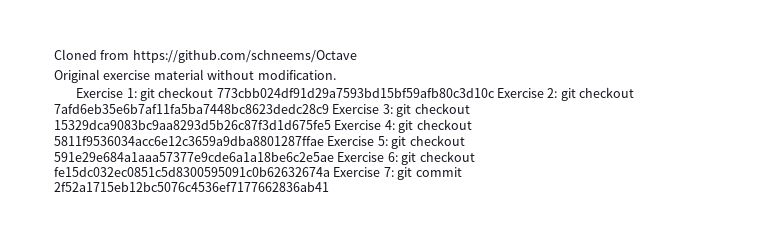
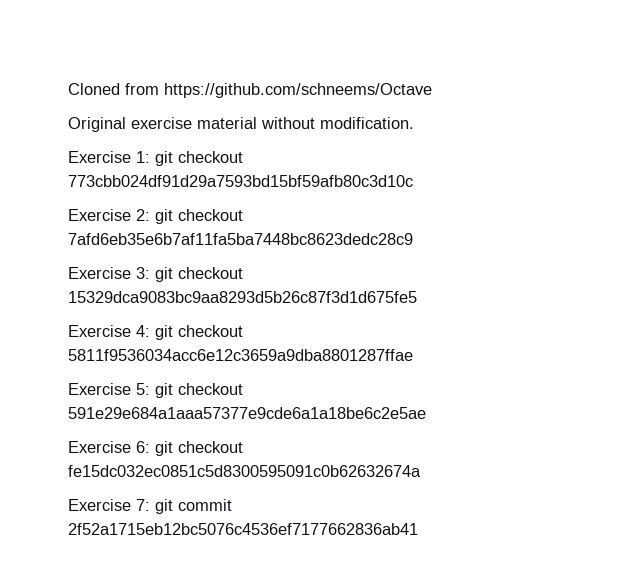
- Exercise 1: git checkout 773cbb024df91d29a7593bd15bf59afb80c3d10c Exercise 2: git checkout 7afd6eb35e6b7af11fa5ba7448bc8623dedc28c9 Exercise 3: git checkout 15329dca9083bc9aa8293d5b26c87f3d1d675fe5 Exercise 4: git checkout 5811f9536034acc6e12c3659a9dba8801287ffae Exercise 5: git checkout 591e29e684a1aaa57377e9cde6a1a18be6c2e5ae Exercise 6: git checkout fe15dc032ec0851c5d8300595091c0b62632674a Exercise 7: git commit 2f52a1715eb12bc5076c4536ef7177662836ab41
+ Exercise 1: git checkout 773cbb024df91d29a7593bd15bf59afb80c3d10c
+ Exercise 2: git checkout 7afd6eb35e6b7af11fa5ba7448bc8623dedc28c9
+ Exercise 3: git checkout 15329dca9083bc9aa8293d5b26c87f3d1d675fe5
+ Exercise 4: git checkout 5811f9536034acc6e12c3659a9dba8801287ffae
+ Exercise 5: git checkout 591e29e684a1aaa57377e9cde6a1a18be6c2e5ae
+ Exercise 6: git checkout fe15dc032ec0851c5d8300595091c0b62632674a
+ Exercise 7: git commit 2f52a1715eb12bc5076c4536ef7177662836ab41

